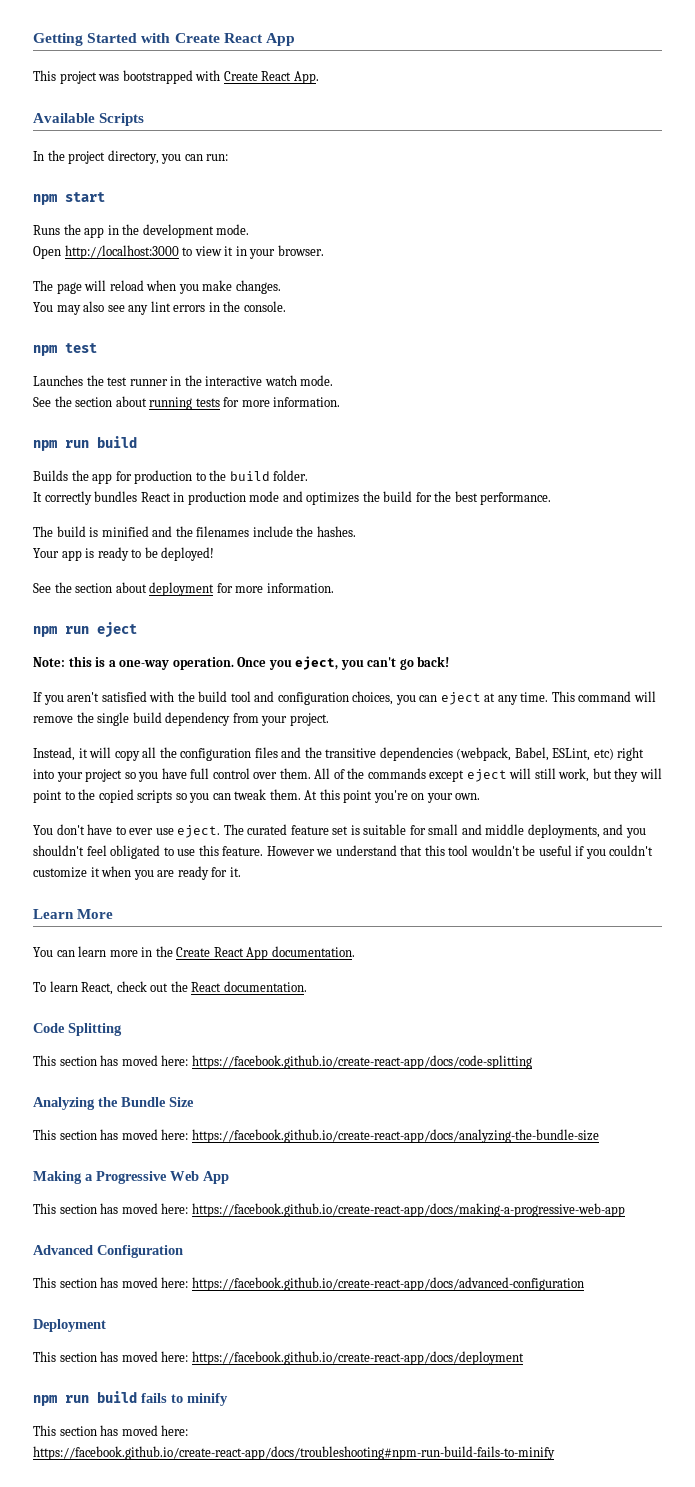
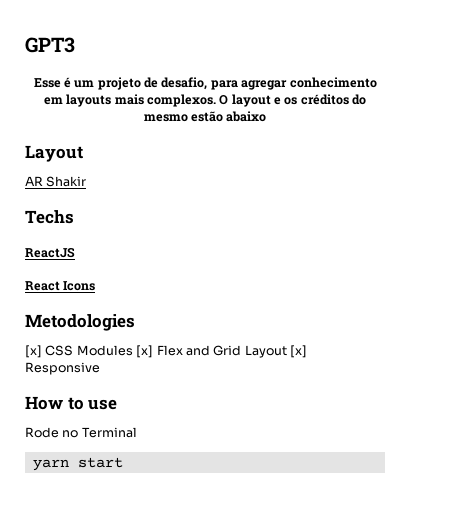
- Getting Started with Create React App
- This project was bootstrapped with Create React App.
- Available Scripts
- In the project directory, you can run:
- npm start
- Runs the app in the development mode.
- Open http://localhost:3000 to view it in your browser.
- The page will reload when you make changes.
- You may also see any lint errors in the console.
- npm test
- Launches the test runner in the interactive watch mode.
- See the section about running tests for more information.
- npm run build
- Builds the app for production to the build folder.
- It correctly bundles React in production mode and optimizes the build for the best performance.
- The build is minified and the filenames include the hashes.
- Your app is ready to be deployed!
- See the section about deployment for more information.
- npm run eject
- Note: this is a one-way operation. Once you eject, you can't go back!
- If you aren't satisfied with the build tool and configuration choices, you can eject at any time. This command will remove the single build dependency from your project.
- Instead, it will copy all the configuration files and the transitive dependencies (webpack, Babel, ESLint, etc) right into your project so you have full control over them. All of the commands except eject will still work, but they will point to the copied scripts so you can tweak them. At this point you're on your own.
- You don't have to ever use eject. The curated feature set is suitable for small and middle deployments, and you shouldn't feel obligated to use this feature. However we understand that this tool wouldn't be useful if you couldn't customize it when you are ready for it.
- Learn More
- You can learn more in the Create React App documentation.
- To learn React, check out the React documentation.
- Code Splitting
- This section has moved here: https://facebook.github.io/create-react-app/docs/code-splitting
- Analyzing the Bundle Size
- This section has moved here: https://facebook.github.io/create-react-app/docs/analyzing-the-bundle-size
- Making a Progressive Web App
- This section has moved here: https://facebook.github.io/create-react-app/docs/making-a-progressive-web-app
- Advanced Configuration
- This section has moved here: https://facebook.github.io/create-react-app/docs/advanced-configuration
- Deployment
- This section has moved here: https://facebook.github.io/create-react-app/docs/deployment
- npm run build fails to minify
- This section has moved here: https://facebook.github.io/create-react-app/docs/troubleshooting#npm-run-build-fails-to-minify
+ GPT3
+ Esse é um projeto de desafio, para agregar conhecimento em layouts mais complexos. O layout e os créditos do mesmo estão abaixo
+ Layout
+ AR Shakir
+ Techs
+ ReactJS
+ React Icons
+ Metodologies
+ [x] CSS Modules [x] Flex and Grid Layout [x] Responsive
+ How to use
+ Rode no Terminal
+ yarn start

